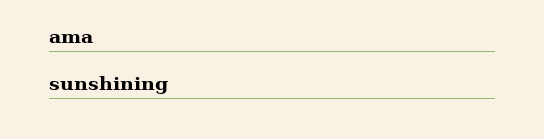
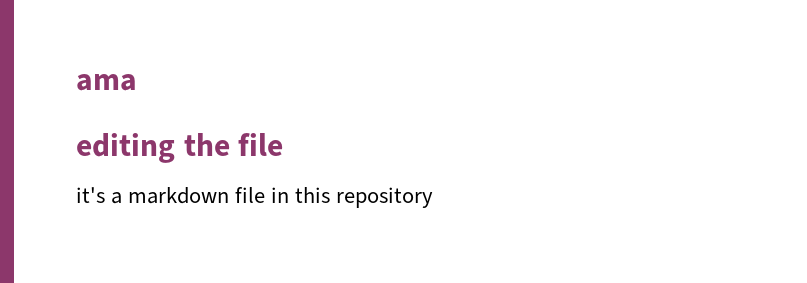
- sunshining
+ editing the file
+ it's a markdown file in this repository

